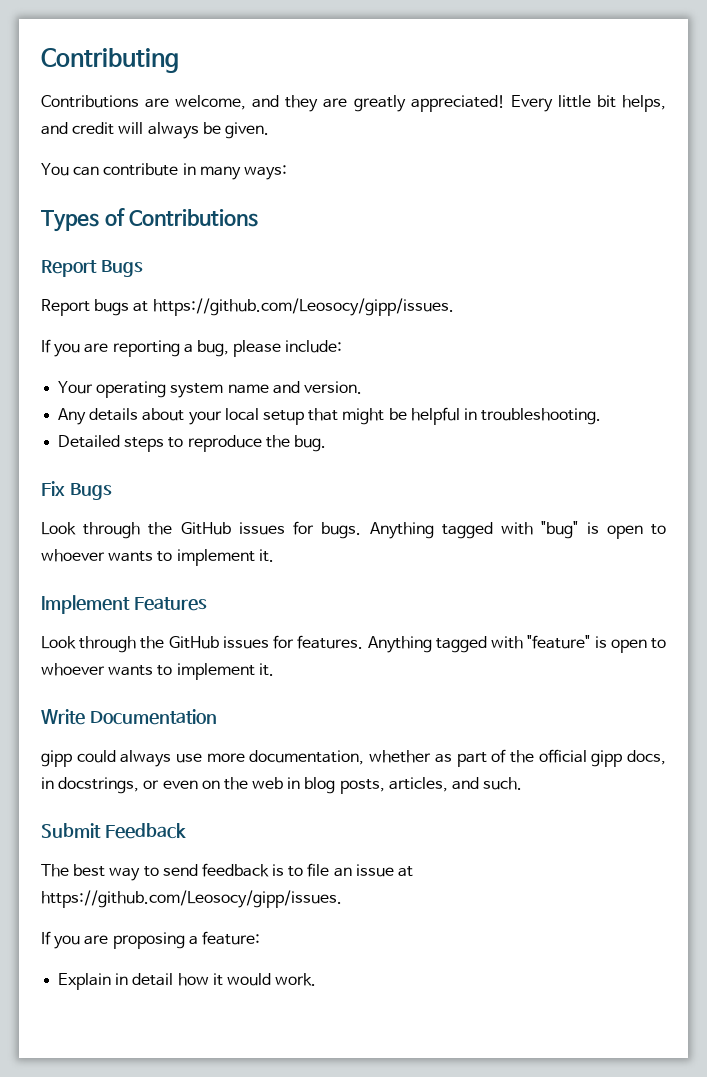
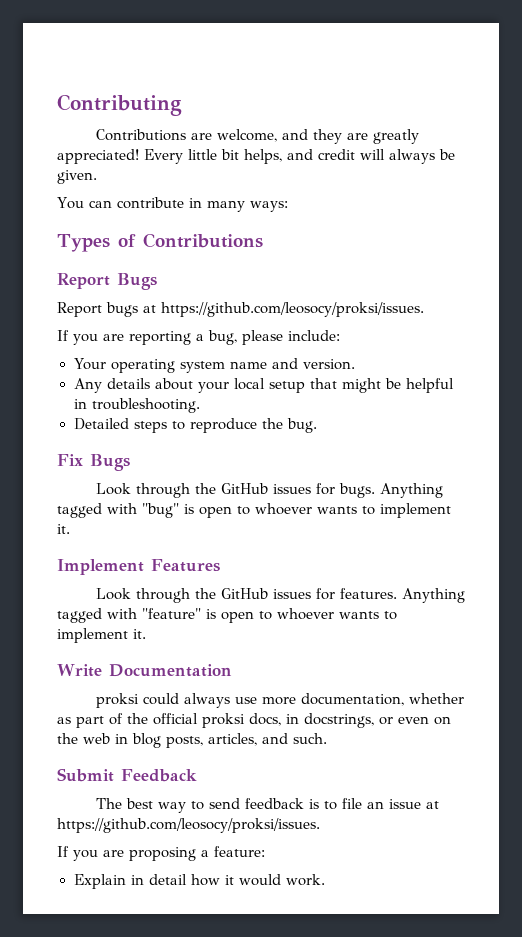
- Report bugs at https://github.com/Leosocy/gipp/issues.
+ Report bugs at https://github.com/leosocy/proksi/issues.
- gipp could always use more documentation, whether as part of the official gipp docs, in docstrings, or even on the web in blog posts, articles, and such.
+ proksi could always use more documentation, whether as part of the official proksi docs, in docstrings, or even on the web in blog posts, articles, and such.
- The best way to send feedback is to file an issue at https://github.com/Leosocy/gipp/issues.
+ The best way to send feedback is to file an issue at https://github.com/leosocy/proksi/issues.

